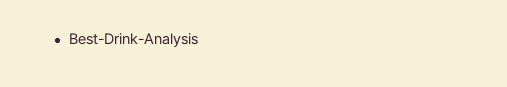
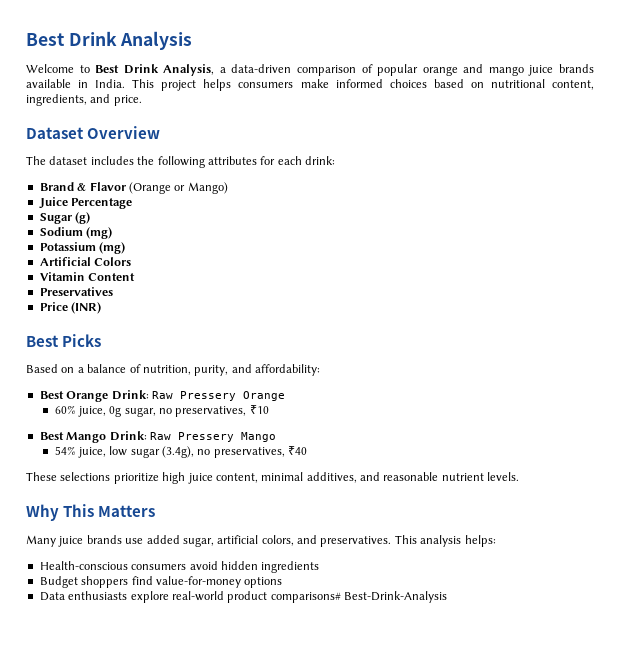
- Best-Drink-Analysis
+ Best Drink Analysis
+ Welcome to Best Drink Analysis, a data-driven comparison of popular orange and mango juice brands available in India. This project helps consumers make informed choices based on nutritional content, ingredients, and price.
+ Dataset Overview
+ The dataset includes the following attributes for each drink:
+ Brand & Flavor (Orange or Mango)
+ Juice Percentage
+ Sugar (g)
+ Sodium (mg)
+ Potassium (mg)
+ Artificial Colors
+ Vitamin Content
+ Preservatives
+ Price (INR)
+ Best Picks
+ Based on a balance of nutrition, purity, and affordability:
+ Best Orange Drink: Raw Pressery Orange
+ 60% juice, 0g sugar, no preservatives, ₹10
+ Best Mango Drink: Raw Pressery Mango
+ 54% juice, low sugar (3.4g), no preservatives, ₹40
+ These selections prioritize high juice content, minimal additives, and reasonable nutrient levels.
+ Why This Matters
+ Many juice brands use added sugar, artificial colors, and preservatives. This analysis helps:
+ Health-conscious consumers avoid hidden ingredients
+ Budget shoppers find value-for-money options
+ Data enthusiasts explore real-world product comparisons# Best-Drink-Analysis

